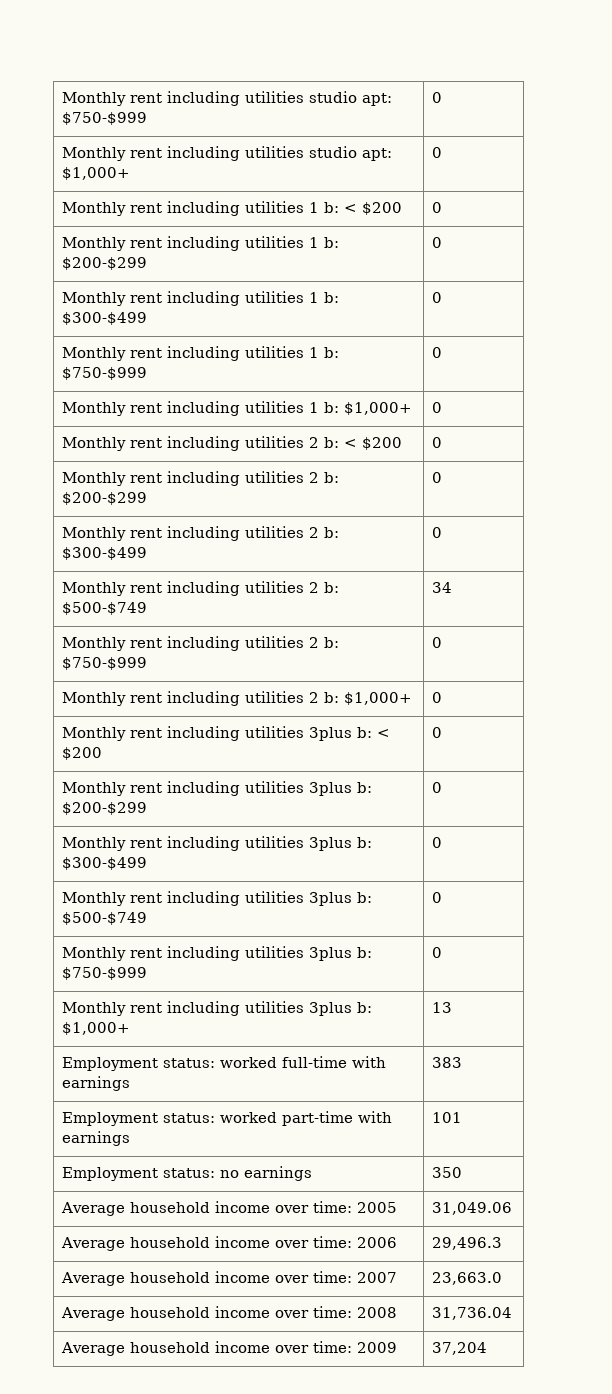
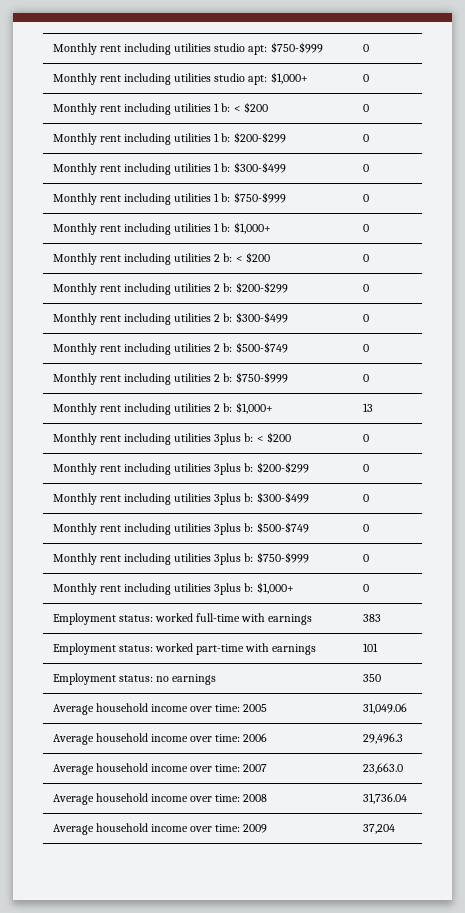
- Monthly rent including utilities 2 b: $500-$749 | 34
+ Monthly rent including utilities 2 b: $500-$749 | 0
- Monthly rent including utilities 2 b: $1,000+ | 0
+ Monthly rent including utilities 2 b: $1,000+ | 13
- Monthly rent including utilities 3plus b: $1,000+ | 13
+ Monthly rent including utilities 3plus b: $1,000+ | 0

